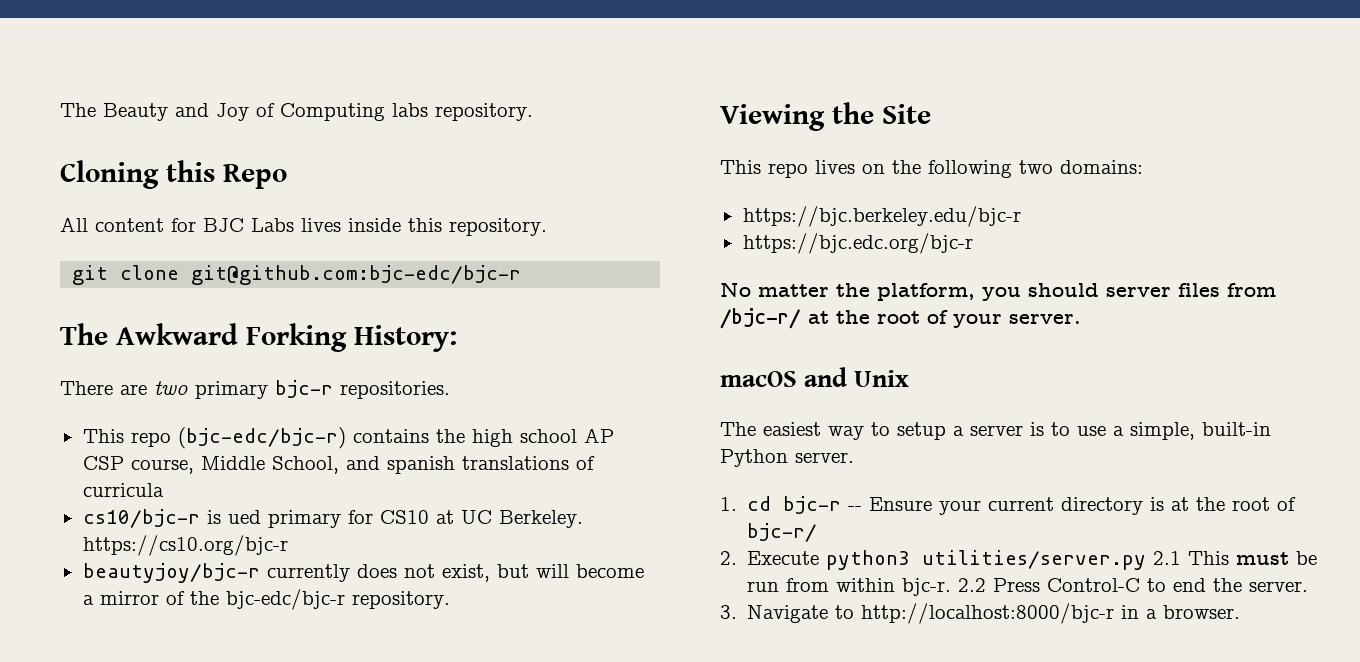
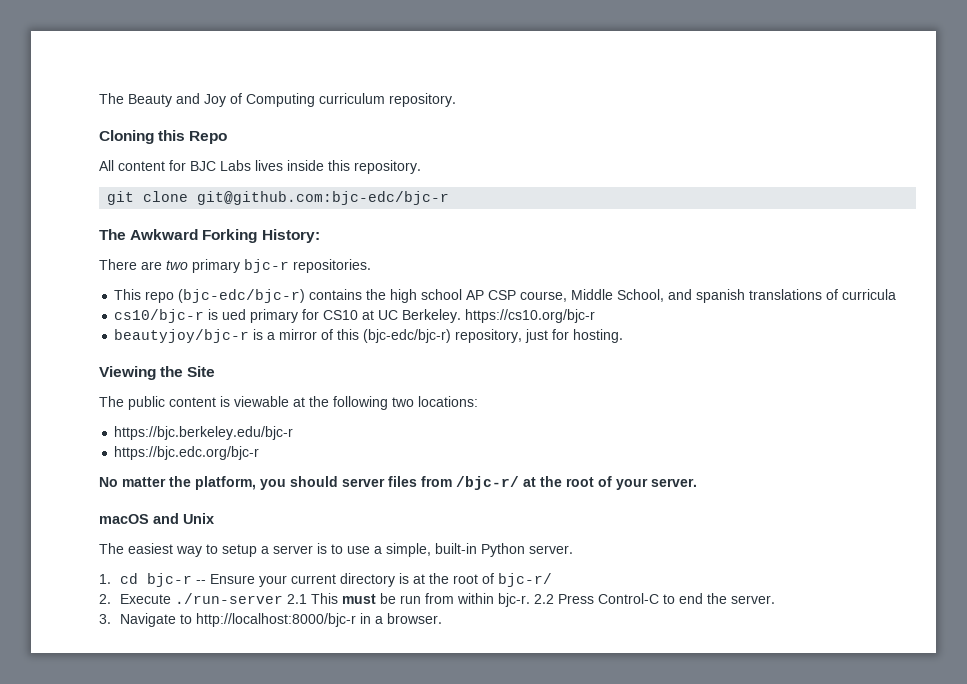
- The Beauty and Joy of Computing labs repository.
+ The Beauty and Joy of Computing curriculum repository.
- beautyjoy/bjc-r currently does not exist, but will become a mirror of the bjc-edc/bjc-r repository.
+ beautyjoy/bjc-r is a mirror of this (bjc-edc/bjc-r) repository, just for hosting.
  Viewing the Site
- This repo lives on the following two domains:
+ The public content is viewable at the following two locations:
- 2. Execute python3 utilities/server.py 2.1 This must be run from within bjc-r.
+ 2. Execute ./run-server 2.1 This must be run from within bjc-r.

